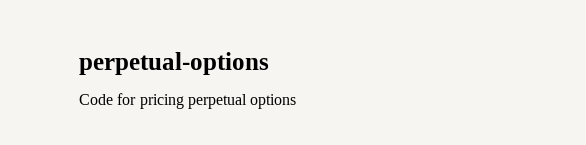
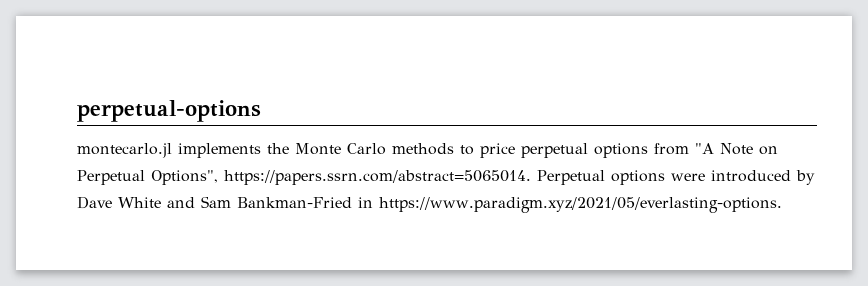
- Code for pricing perpetual options
+ montecarlo.jl implements the Monte Carlo methods to price perpetual options from "A Note on Perpetual Options", https://papers.ssrn.com/abstract=5065014. Perpetual options were introduced by Dave White and Sam Bankman-Fried in https://www.paradigm.xyz/2021/05/everlasting-options.

